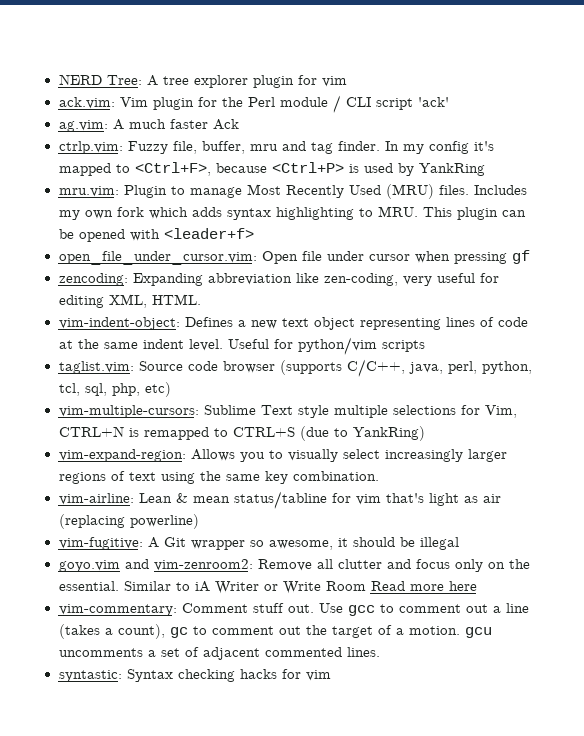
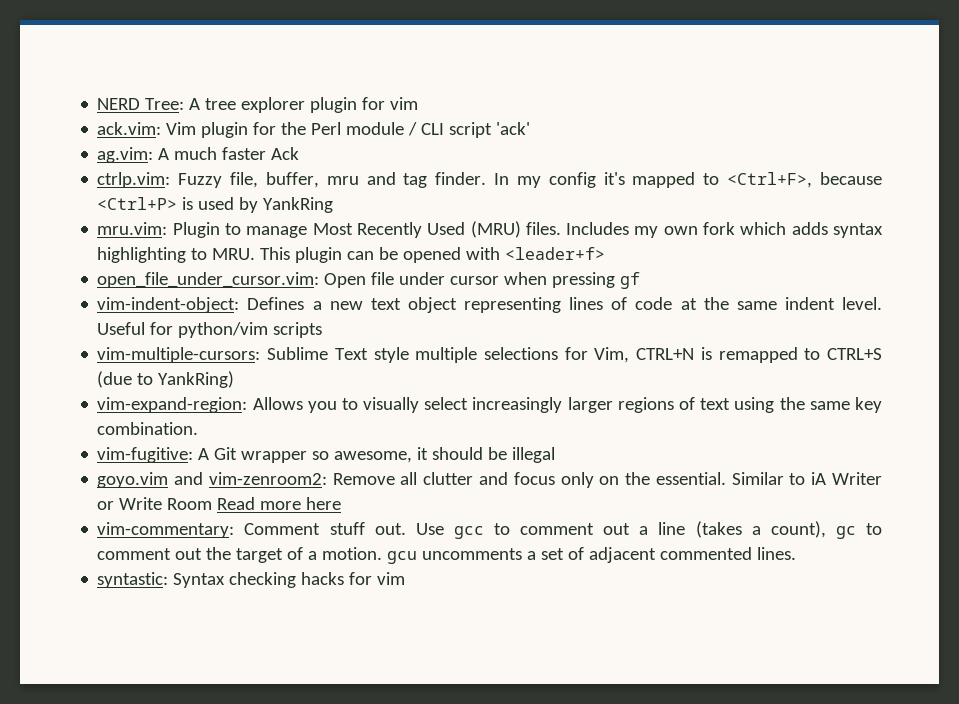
- zencoding: Expanding abbreviation like zen-coding, very useful for editing XML, HTML.
- taglist.vim: Source code browser (supports C/C++, java, perl, python, tcl, sql, php, etc)
- vim-airline: Lean & mean status/tabline for vim that's light as air (replacing powerline)

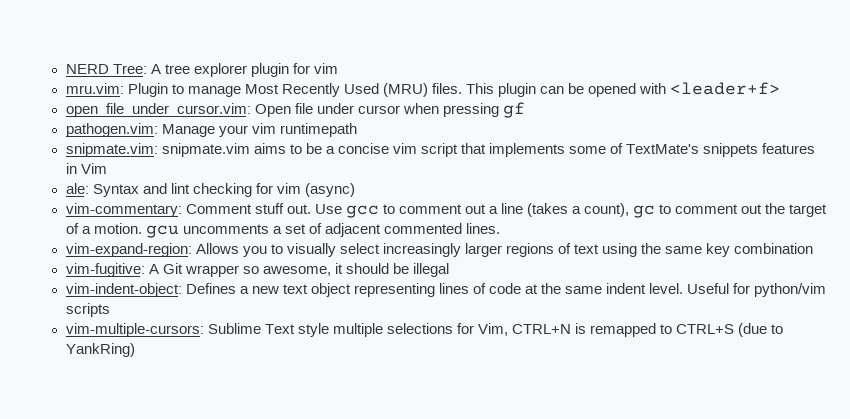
- ack.vim: Vim plugin for the Perl module / CLI script 'ack'
- ag.vim: A much faster Ack
- ctrlp.vim: Fuzzy file, buffer, mru and tag finder. In my config it's mapped to <Ctrl+F>, because <Ctrl+P> is used by YankRing
- Includes my own fork which adds syntax highlighting to MRU. This plugin can be opened with <leader+f>
+ This plugin can be opened with <leader+f>
+ pathogen.vim: Manage your vim runtimepath
+ snipmate.vim: snipmate.vim aims to be a concise vim script that implements some of TextMate's snippets features in Vim
+ ale: Syntax and lint checking for vim (async)
+ vim-commentary: Comment stuff out. Use gcc to comment out a line (takes a count), gc to comment out the target of a motion. gcu uncomments a set of adjacent commented lines.
+ vim-expand-region: Allows you to visually select increasingly larger regions of text using the same key combination
+ vim-fugitive: A Git wrapper so awesome, it should be illegal
- vim-expand-region: Allows you to visually select increasingly larger regions of text using the same key combination.
- vim-fugitive: A Git wrapper so awesome, it should be illegal
- goyo.vim and vim-zenroom2: Remove all clutter and focus only on the essential. Similar to iA Writer or Write Room Read more here
- vim-commentary: Comment stuff out. Use gcc to comment out a line (takes a count), gc to comment out the target of a motion. gcu uncomments a set of adjacent commented lines.
- syntastic: Syntax checking hacks for vim

